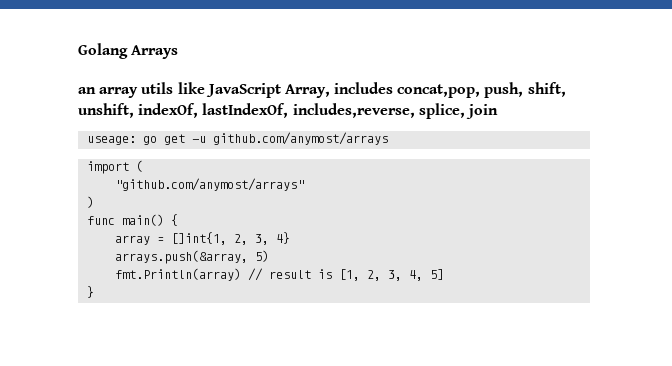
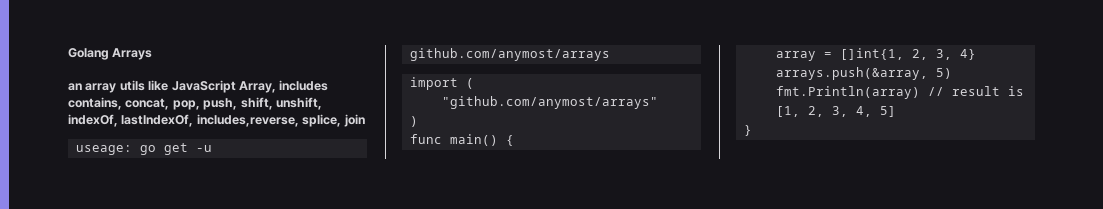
- an array utils like JavaScript Array, includes concat,pop, push, shift, unshift, indexOf, lastIndexOf, includes,reverse, splice, join
+ an array utils like JavaScript Array, includes contains, concat, pop, push, shift, unshift, indexOf, lastIndexOf, includes,reverse, splice, join

